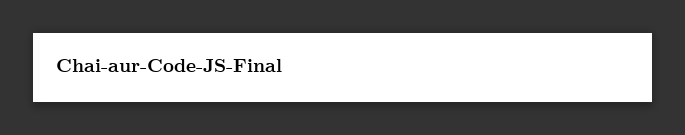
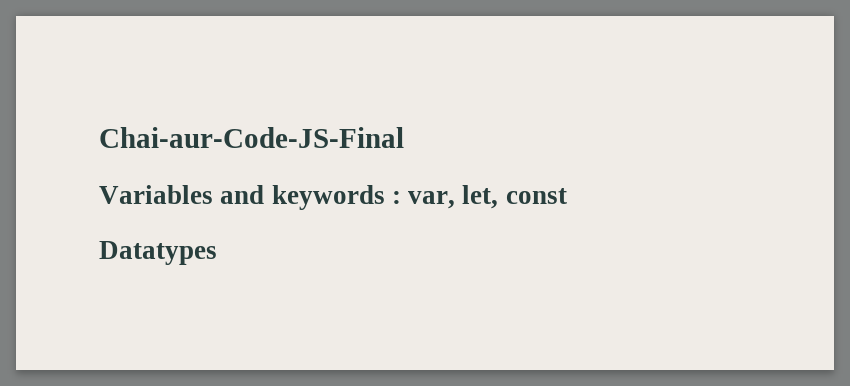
+ Variables and keywords : var, let, const
+ Datatypes

